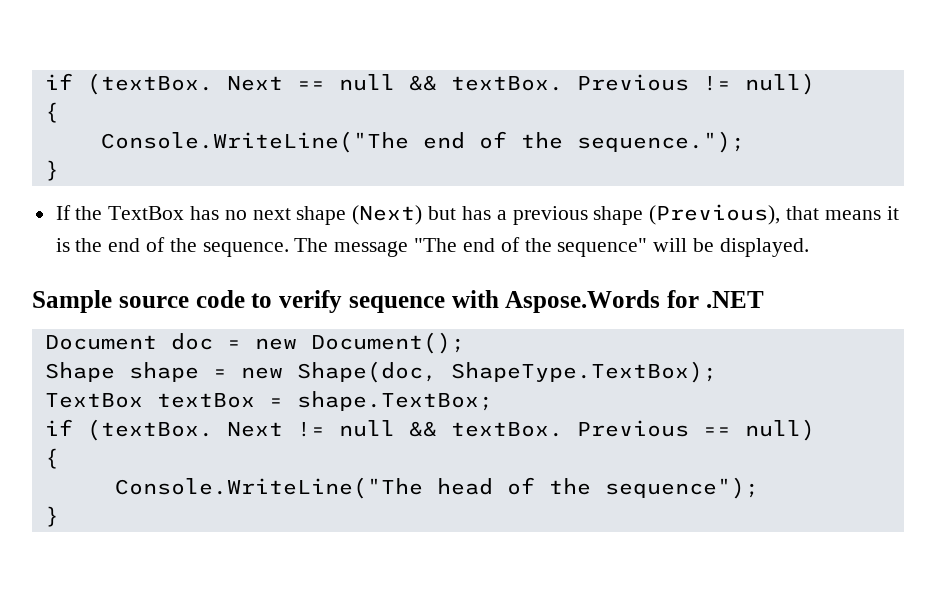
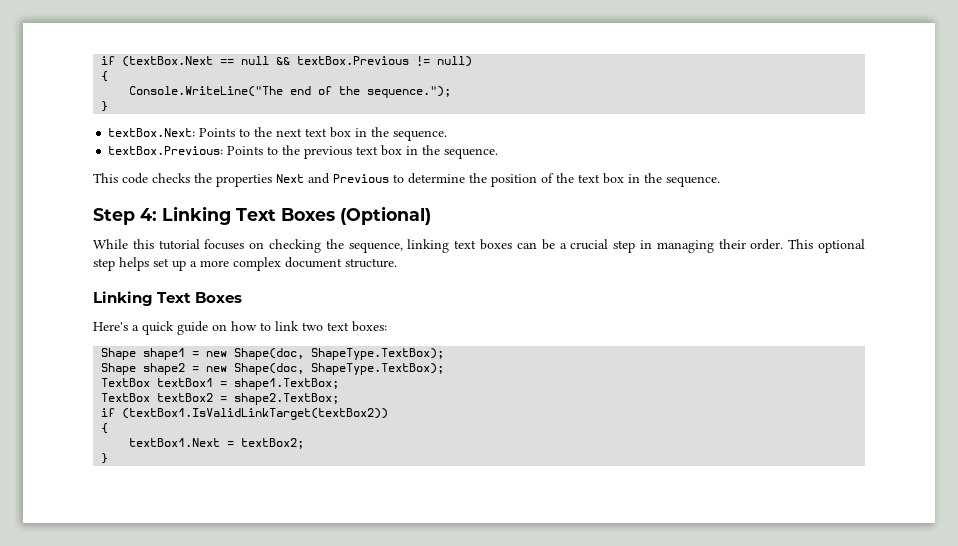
- if (textBox. Next == null && textBox. Previous != null)
+ if (textBox.Next == null && textBox.Previous != null)
- If the TextBox has no next shape (Next) but has a previous shape (Previous), that means it is the end of the sequence. The message "The end of the sequence" will be displayed.
- Sample source code to verify sequence with Aspose.Words for .NET
- Document doc = new Document();
- Shape shape = new Shape(doc, ShapeType.TextBox);
+ textBox.Next: Points to the next text box in the sequence.
+ textBox.Previous: Points to the previous text box in the sequence.
+ This code checks the properties Next and Previous to determine the position of the text box in the sequence.
+ Step 4: Linking Text Boxes (Optional)
+ While this tutorial focuses on checking the sequence, linking text boxes can be a crucial step in managing their order. This optional step helps set up a more complex document structure.
+ Linking Text Boxes
+ Here's a quick guide on how to link two text boxes:
+ Shape shape1 = new Shape(doc, ShapeType.TextBox);
+ Shape shape2 = new Shape(doc, ShapeType.TextBox);
- TextBox textBox = shape.TextBox;
- if (textBox. Next != null && textBox. Previous == null)
+ TextBox textBox1 = shape1.TextBox;
+ TextBox textBox2 = shape2.TextBox;
+ if (textBox1.IsValidLinkTarget(textBox2))
  {
- Console.WriteLine("The head of the sequence");
+ textBox1.Next = textBox2;

